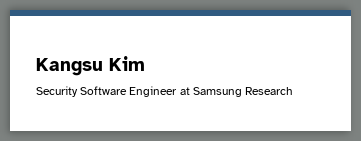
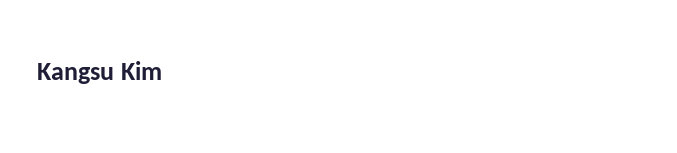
- Security Software Engineer at Samsung Research

